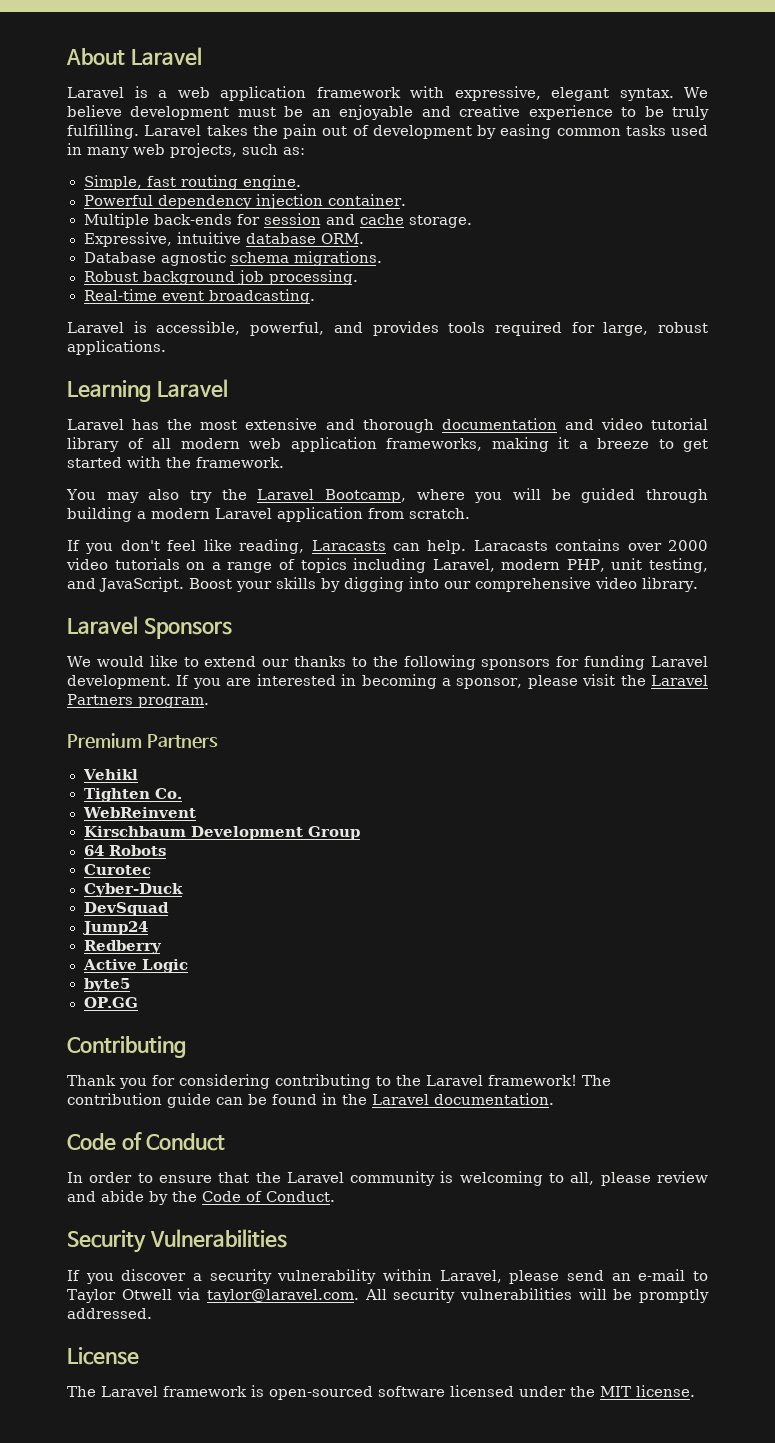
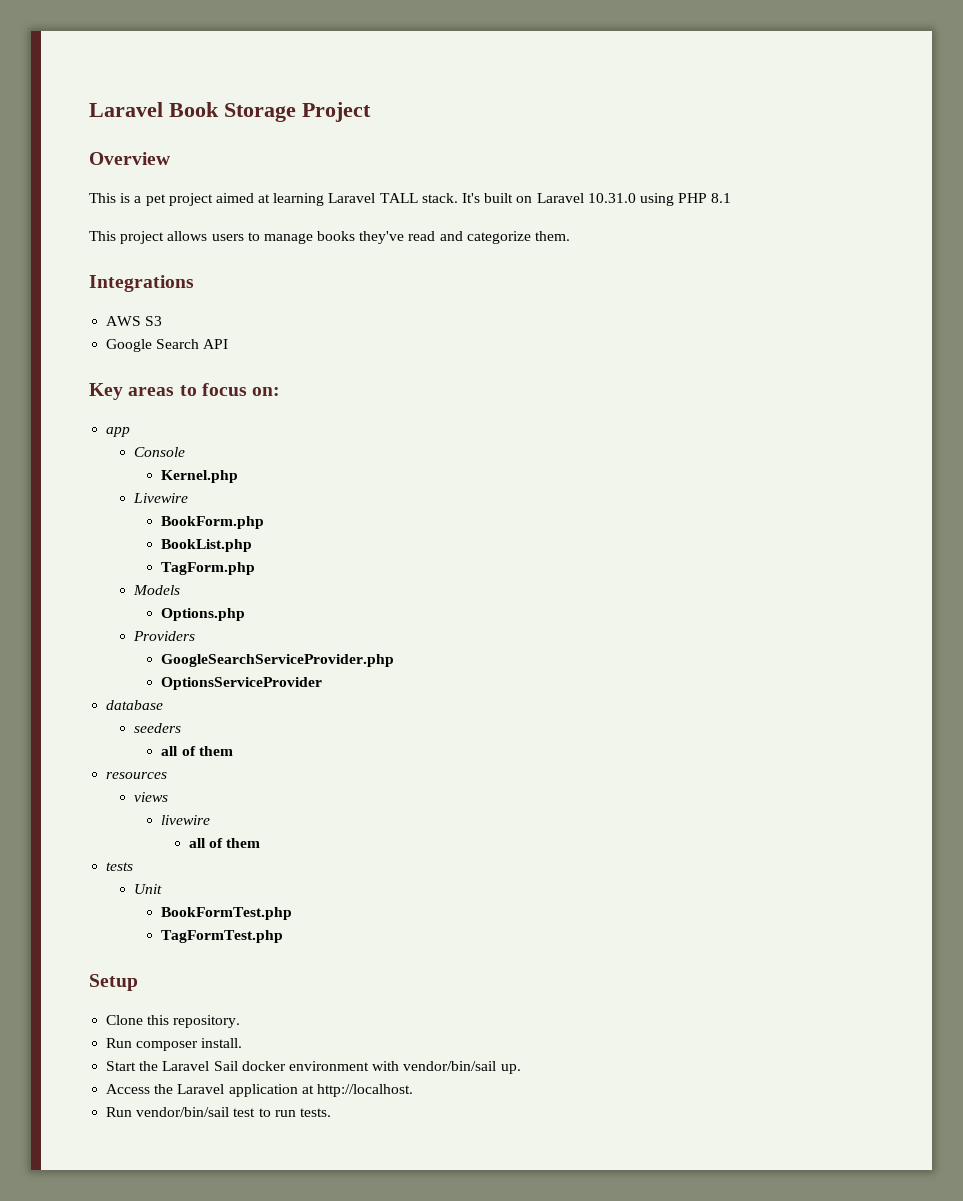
- About Laravel
- Laravel is a web application framework with expressive, elegant syntax. We believe development must be an enjoyable and creative experience to be truly fulfilling. Laravel takes the pain out of development by easing common tasks used in many web projects, such as:
- Simple, fast routing engine.
- Powerful dependency injection container.
- Multiple back-ends for session and cache storage.
- Expressive, intuitive database ORM.
- Database agnostic schema migrations.
- Robust background job processing.
- Real-time event broadcasting.
- Laravel is accessible, powerful, and provides tools required for large, robust applications.
- Learning Laravel
- Laravel has the most extensive and thorough documentation and video tutorial library of all modern web application frameworks, making it a breeze to get started with the framework.
- You may also try the Laravel Bootcamp, where you will be guided through building a modern Laravel application from scratch.
- If you don't feel like reading, Laracasts can help. Laracasts contains over 2000 video tutorials on a range of topics including Laravel, modern PHP, unit testing, and JavaScript. Boost your skills by digging into our comprehensive video library.
- Laravel Sponsors
- We would like to extend our thanks to the following sponsors for funding Laravel development. If you are interested in becoming a sponsor, please visit the Laravel Partners program.
- Premium Partners
- Vehikl
- Tighten Co.
- WebReinvent
- Kirschbaum Development Group
- 64 Robots
- Curotec
- Cyber-Duck
- DevSquad
- Jump24
- Redberry
- Active Logic
- byte5
- OP.GG
- Contributing
- Thank you for considering contributing to the Laravel framework! The contribution guide can be found in the Laravel documentation.
- Code of Conduct
- In order to ensure that the Laravel community is welcoming to all, please review and abide by the Code of Conduct.
- Security Vulnerabilities
- If you discover a security vulnerability within Laravel, please send an e-mail to Taylor Otwell via taylor@laravel.com. All security vulnerabilities will be promptly addressed.
- License
- The Laravel framework is open-sourced software licensed under the MIT license.
+ Laravel Book Storage Project
+ Overview
+ This is a pet project aimed at learning Laravel TALL stack. It's built on Laravel 10.31.0 using PHP 8.1
+ This project allows users to manage books they've read and categorize them.
+ Integrations
+ AWS S3
+ Google Search API
+ Key areas to focus on:
+ app
+ Console
+ Kernel.php
+ Livewire
+ BookForm.php
+ BookList.php
+ TagForm.php
+ Models
+ Options.php
+ Providers
+ GoogleSearchServiceProvider.php
+ OptionsServiceProvider
+ database
+ seeders
+ all of them
+ resources
+ views
+ livewire
+ all of them
+ tests
+ Unit
+ BookFormTest.php
+ TagFormTest.php
+ Setup
+ Clone this repository.
+ Run composer install.
+ Start the Laravel Sail docker environment with vendor/bin/sail up.
+ Access the Laravel application at http://localhost.
+ Run vendor/bin/sail test to run tests.

